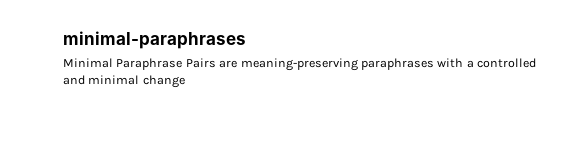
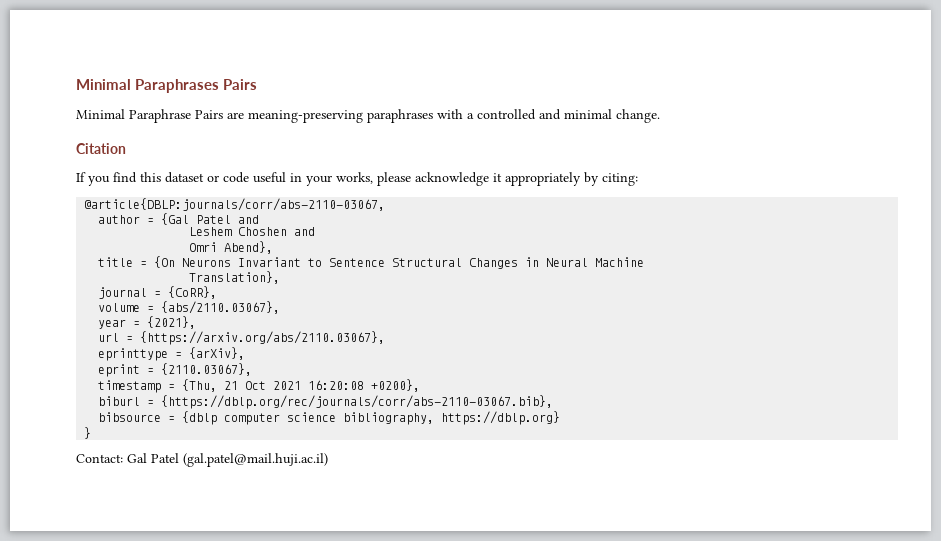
- minimal-paraphrases
+ Minimal Paraphrases Pairs
- Minimal Paraphrase Pairs are meaning-preserving paraphrases with a controlled and minimal change
+ Minimal Paraphrase Pairs are meaning-preserving paraphrases with a controlled and minimal change.
+ Citation
+ If you find this dataset or code useful in your works, please acknowledge it appropriately by citing:
+ @article{DBLP:journals/corr/abs-2110-03067,
+ author = {Gal Patel and
+ Leshem Choshen and
+ Omri Abend},
+ title = {On Neurons Invariant to Sentence Structural Changes in Neural Machine
+ Translation},
+ journal = {CoRR},
+ volume = {abs/2110.03067},
+ year = {2021},
+ url = {https://arxiv.org/abs/2110.03067},
+ eprinttype = {arXiv},
+ eprint = {2110.03067},
+ timestamp = {Thu, 21 Oct 2021 16:20:08 +0200},
+ biburl = {https://dblp.org/rec/journals/corr/abs-2110-03067.bib},
+ bibsource = {dblp computer science bibliography, https://dblp.org}
+ }
+ Contact: Gal Patel (gal.patel@mail.huji.ac.il)

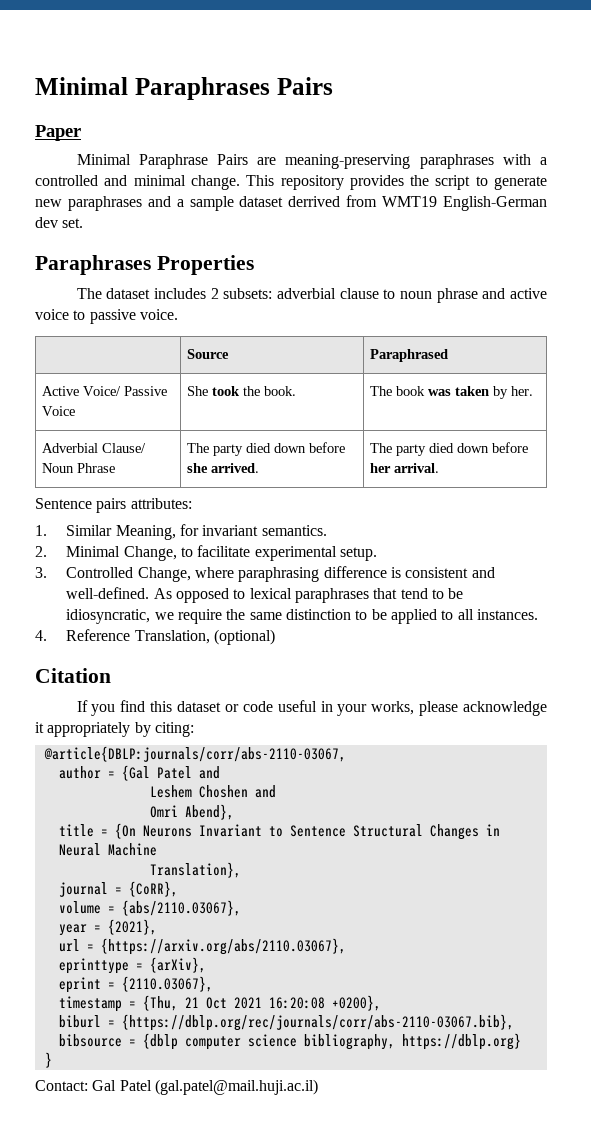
+ Paper
+ This repository provides the script to generate new paraphrases and a sample dataset derrived from WMT19 English-German dev set.
+ Paraphrases Properties
+ The dataset includes 2 subsets: adverbial clause to noun phrase and active voice to passive voice.
+ | Source | Paraphrased
+ Active Voice/ Passive Voice | She took the book. | The book was taken by her.
+ Adverbial Clause/ Noun Phrase | The party died down before she arrived. | The party died down before her arrival.
+ Sentence pairs attributes:
+ 1. Similar Meaning, for invariant semantics.
+ 2. Minimal Change, to facilitate experimental setup.
+ 3. Controlled Change, where paraphrasing difference is consistent and well-defined. As opposed to lexical paraphrases that tend to be idiosyncratic, we require the same distinction to be applied to all instances.
+ 4. Reference Translation, (optional)

